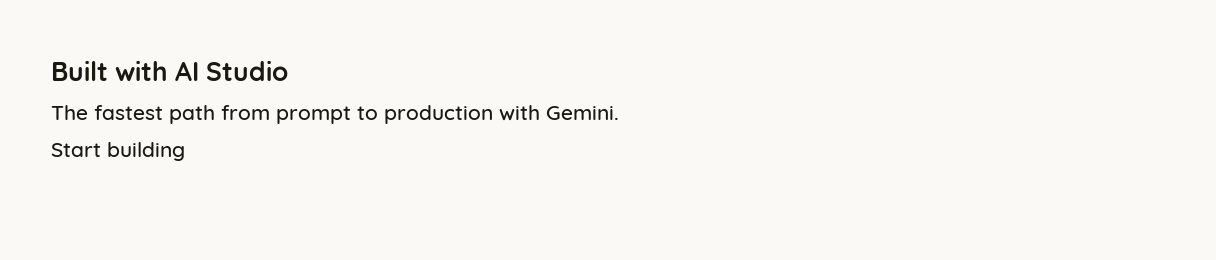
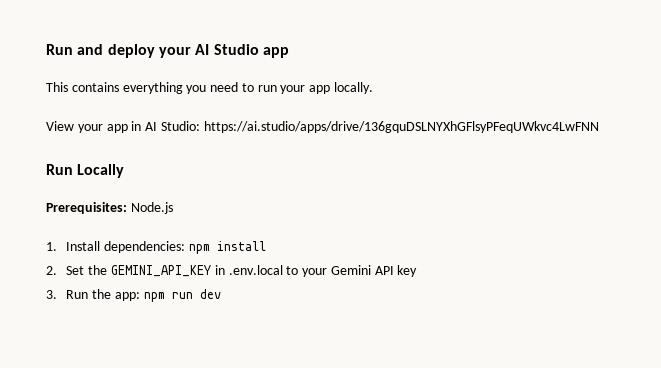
- Built with AI Studio
- The fastest path from prompt to production with Gemini.
- Start building
+ Run and deploy your AI Studio app
+ This contains everything you need to run your app locally.
+ View your app in AI Studio: https://ai.studio/apps/drive/136gquDSLNYXhGFlsyPFeqUWkvc4LwFNN
+ Run Locally
+ Prerequisites: Node.js
+ 1. Install dependencies: npm install
+ 2. Set the GEMINI_API_KEY in .env.local to your Gemini API key
+ 3. Run the app: npm run dev

